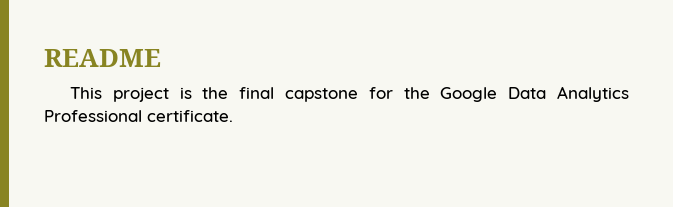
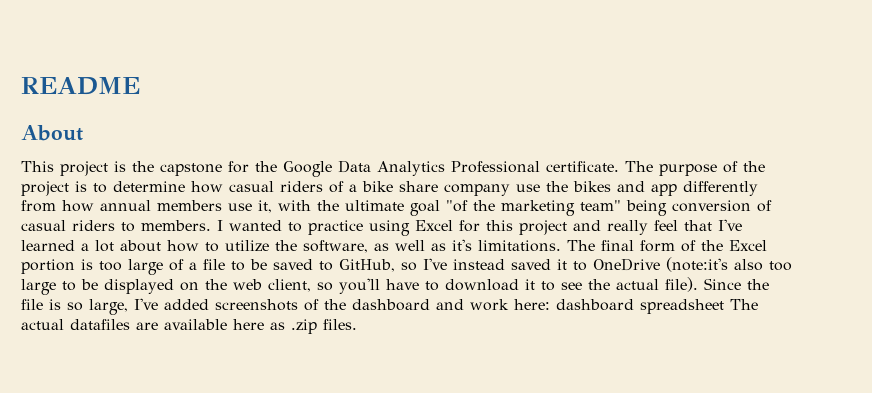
+ About
- This project is the final capstone for the Google Data Analytics Professional certificate.
+ This project is the capstone for the Google Data Analytics Professional certificate.
+ The purpose of the project is to determine how casual riders of a bike share company use the bikes and app differently from how annual members use it, with the ultimate goal "of the marketing team" being conversion of casual riders to members. I wanted to practice using Excel for this project and really feel that I've learned a lot about how to utilize the software, as well as it's limitations. The final form of the Excel portion is too large of a file to be saved to GitHub, so I've instead saved it to OneDrive (note:it's also too large to be displayed on the web client, so you'll have to download it to see the actual file). Since the file is so large, I've added screenshots of the dashboard and work here: dashboard spreadsheet The actual datafiles are available here as .zip files.

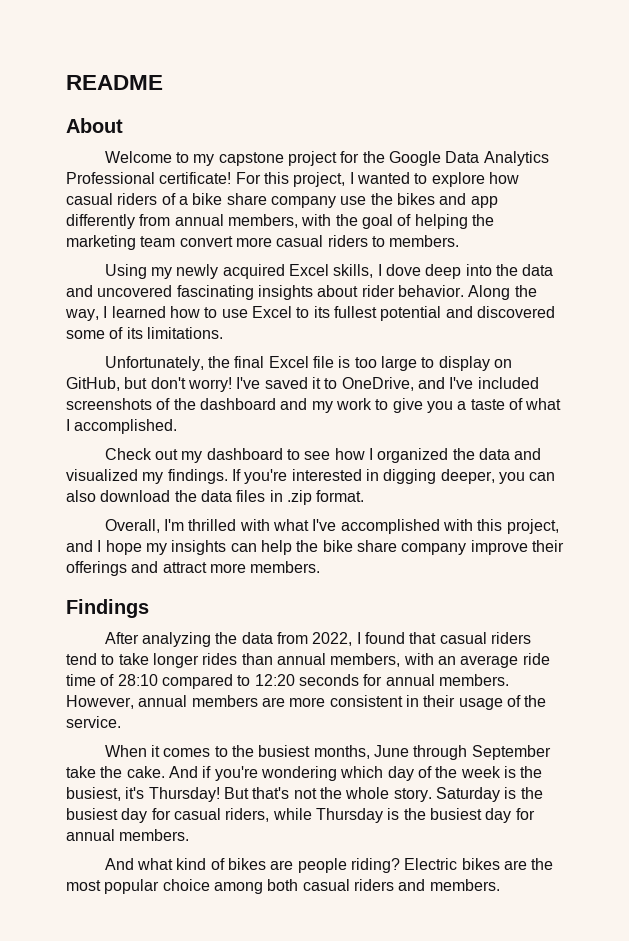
- This project is the capstone for the Google Data Analytics Professional certificate. The purpose of the project is to determine how casual riders of a bike share company use the bikes and app differently from how annual members use it, with the ultimate goal "of the marketing team" being conversion of casual riders to members. I wanted to practice using Excel for this project and really feel that I've learned a lot about how to utilize the software, as well as it's limitations. The final form of the Excel portion is too large of a file to be saved to GitHub, so I've instead saved it to OneDrive (note:it's also too large to be displayed on the web client, so you'll have to download it to see the actual file). Since the file is so large, I've added screenshots of the dashboard and work here: dashboard spreadsheet The actual datafiles are available here as .zip files.
+ Welcome to my capstone project for the Google Data Analytics Professional certificate! For this project, I wanted to explore how casual riders of a bike share company use the bikes and app differently from annual members, with the goal of helping the marketing team convert more casual riders to members.
+ Using my newly acquired Excel skills, I dove deep into the data and uncovered fascinating insights about rider behavior. Along the way, I learned how to use Excel to its fullest potential and discovered some of its limitations.
+ Unfortunately, the final Excel file is too large to display on GitHub, but don't worry! I've saved it to OneDrive, and I've included screenshots of the dashboard and my work to give you a taste of what I accomplished.
+ Check out my dashboard to see how I organized the data and visualized my findings. If you're interested in digging deeper, you can also download the data files in .zip format.
+ Overall, I'm thrilled with what I've accomplished with this project, and I hope my insights can help the bike share company improve their offerings and attract more members.
+ Findings
+ After analyzing the data from 2022, I found that casual riders tend to take longer rides than annual members, with an average ride time of 28:10 compared to 12:20 seconds for annual members. However, annual members are more consistent in their usage of the service.
+ When it comes to the busiest months, June through September take the cake. And if you're wondering which day of the week is the busiest, it's Thursday! But that's not the whole story. Saturday is the busiest day for casual riders, while Thursday is the busiest day for annual members.
+ And what kind of bikes are people riding? Electric bikes are the most popular choice among both casual riders and members.

